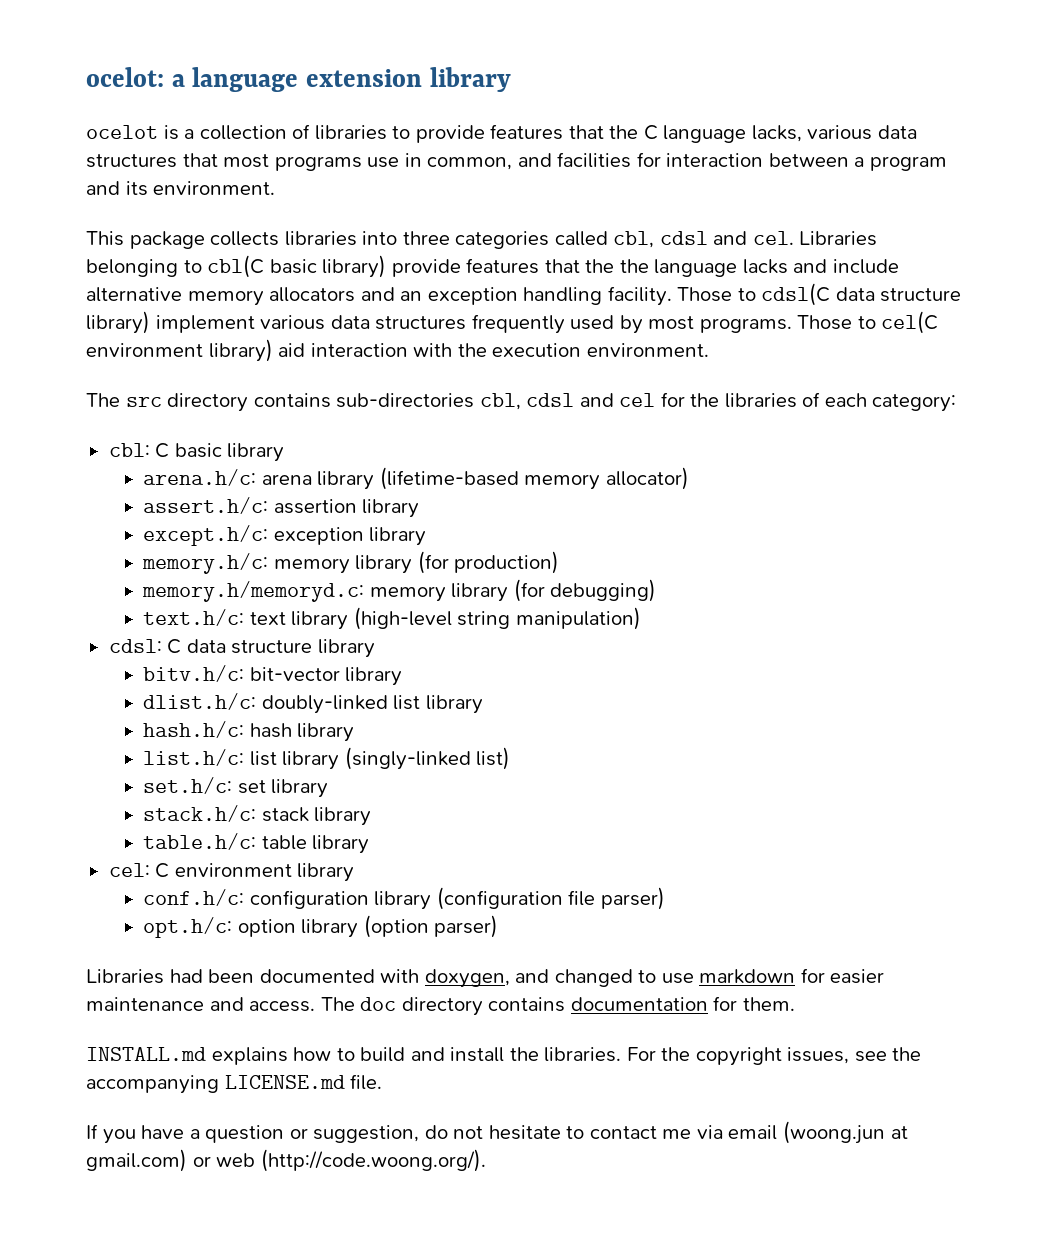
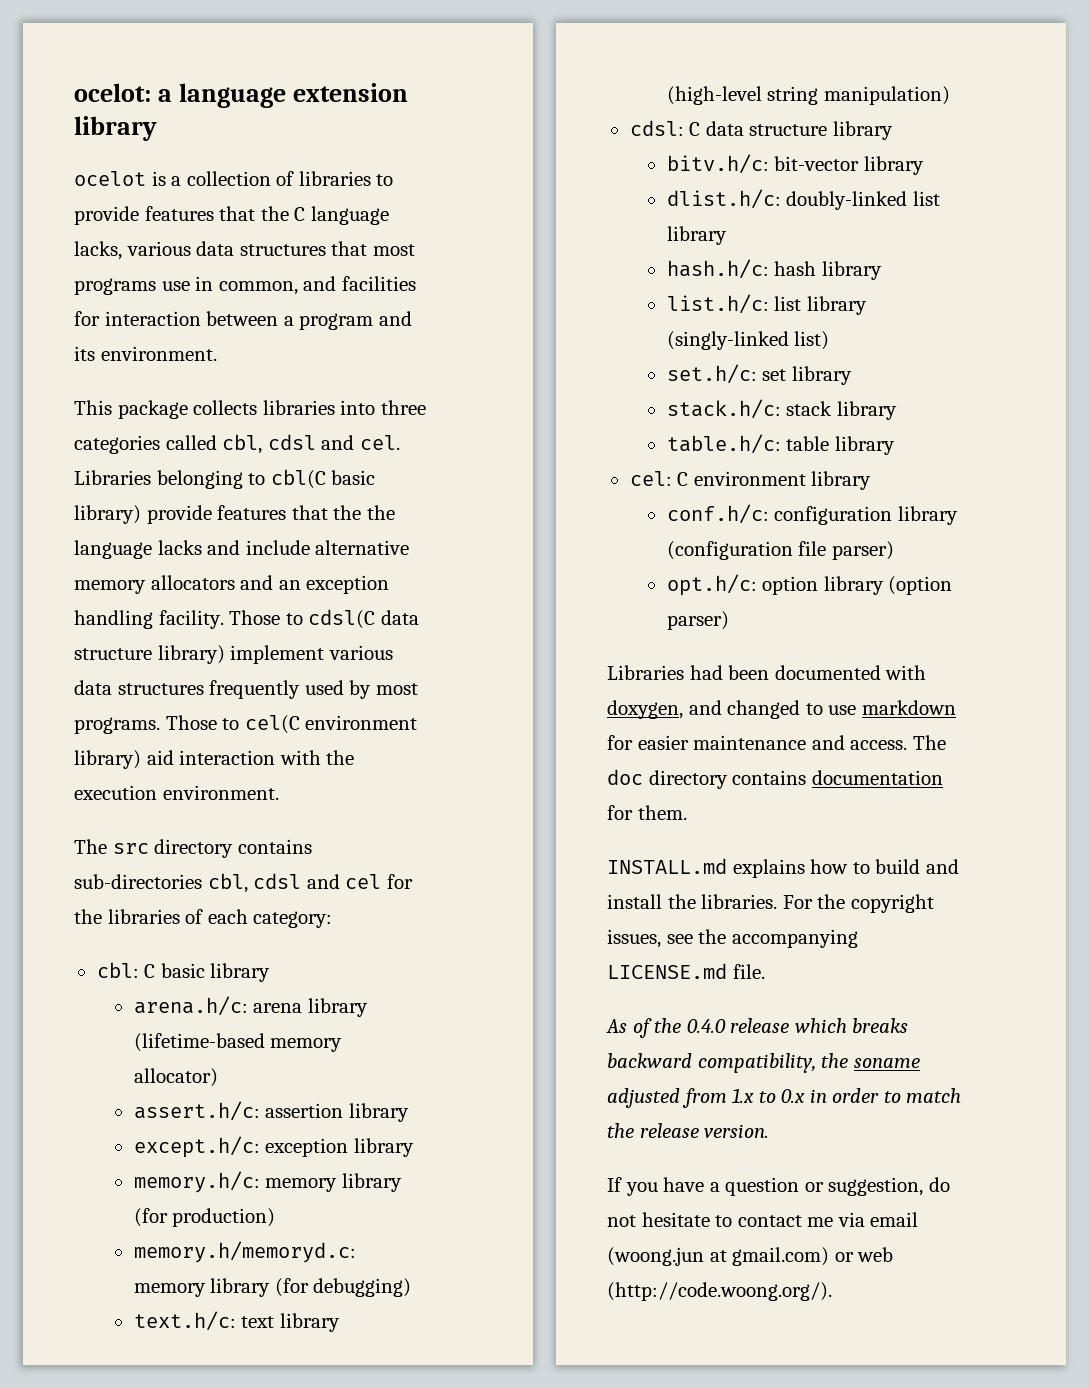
+ As of the 0.4.0 release which breaks backward compatibility, the soname adjusted from 1.x to 0.x in order to match the release version.

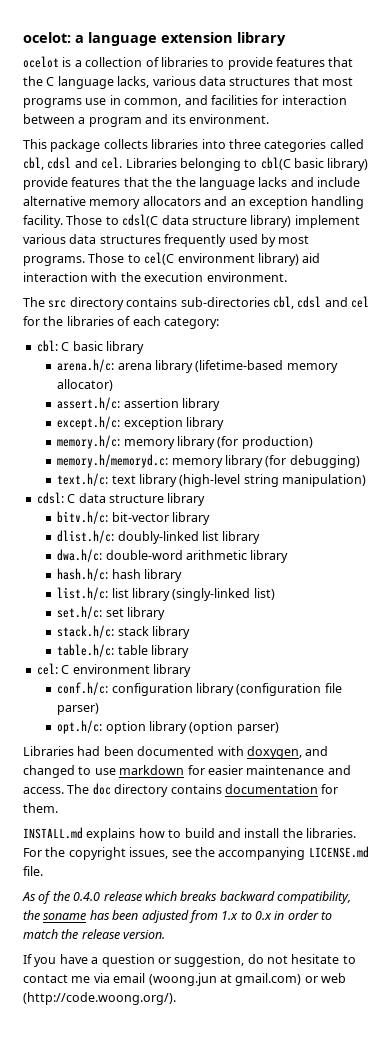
+ dwa.h/c: double-word arithmetic library
- As of the 0.4.0 release which breaks backward compatibility, the soname adjusted from 1.x to 0.x in order to match the release version.
+ As of the 0.4.0 release which breaks backward compatibility, the soname has been adjusted from 1.x to 0.x in order to match the release version.

